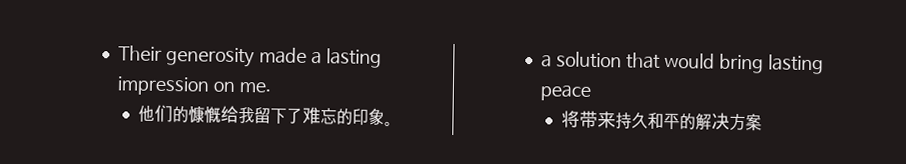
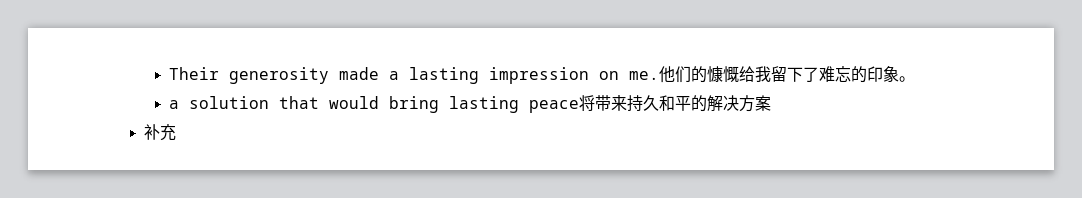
- Their generosity made a lasting impression on me.
- 他们的慷慨给我留下了难忘的印象。
+ Their generosity made a lasting impression on me.他们的慷慨给我留下了难忘的印象。
- a solution that would bring lasting peace
- 将带来持久和平的解决方案
+ a solution that would bring lasting peace将带来持久和平的解决方案
+ 补充

